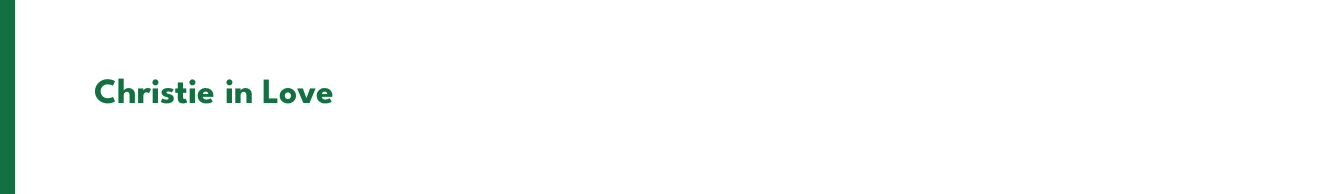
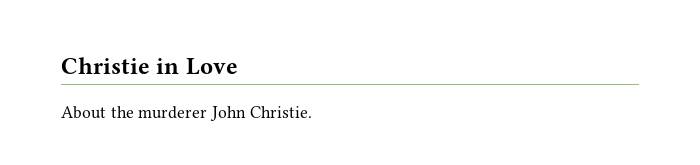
+ About the murderer John Christie.

